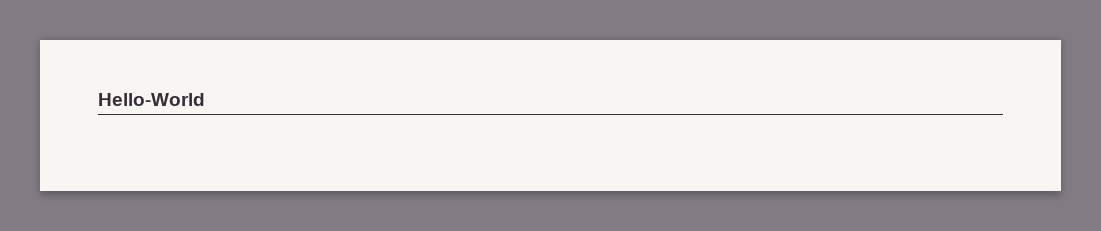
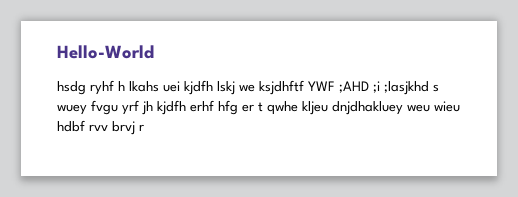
+ hsdg ryhf h lkahs uei kjdfh lskj we ksjdhftf YWF ;AHD ;i ;lasjkhd s wuey fvgu yrf jh kjdfh erhf hfg er t qwhe kljeu dnjdhakluey weu wieu hdbf rvv brvj r

